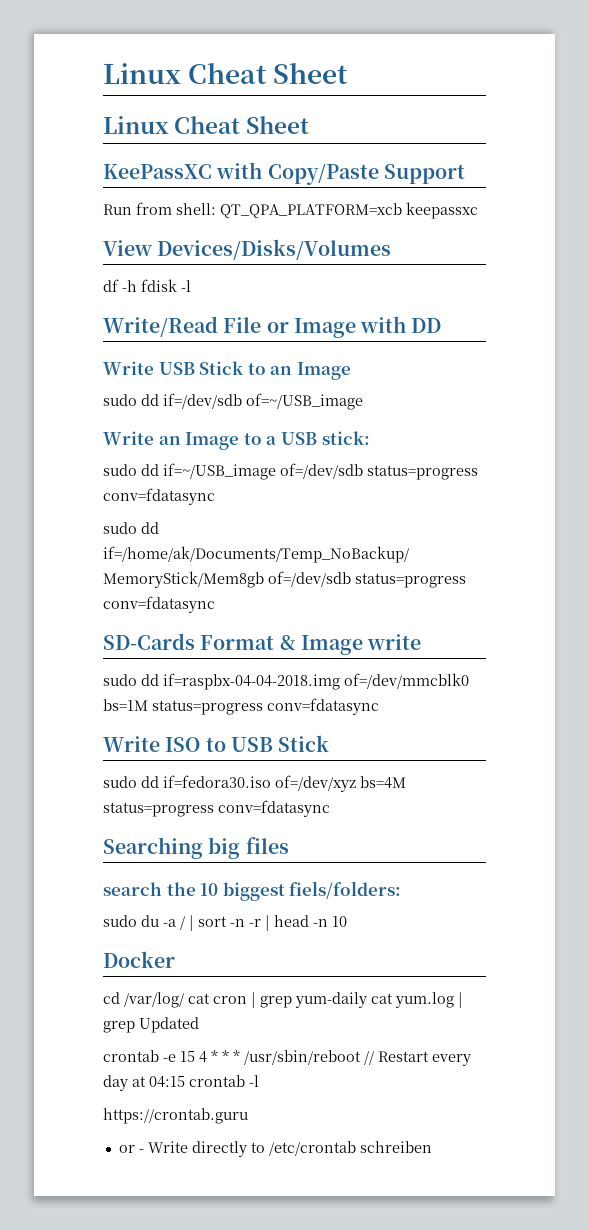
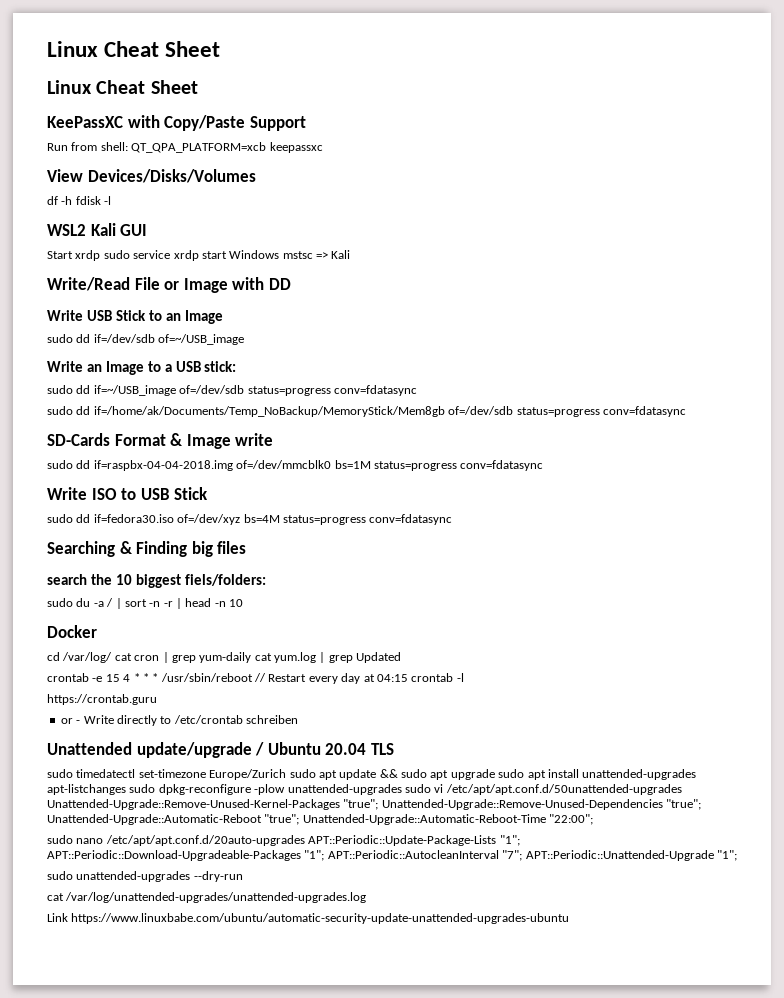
+ WSL2 Kali GUI
+ Start xrdp sudo service xrdp start Windows mstsc => Kali
- Searching big files
+ Searching & Finding big files
+ Unattended update/upgrade / Ubuntu 20.04 TLS
+ sudo timedatectl set-timezone Europe/Zurich sudo apt update && sudo apt upgrade sudo apt install unattended-upgrades apt-listchanges sudo dpkg-reconfigure -plow unattended-upgrades sudo vi /etc/apt/apt.conf.d/50unattended-upgrades Unattended-Upgrade::Remove-Unused-Kernel-Packages "true"; Unattended-Upgrade::Remove-Unused-Dependencies "true"; Unattended-Upgrade::Automatic-Reboot "true"; Unattended-Upgrade::Automatic-Reboot-Time "22:00";
+ sudo nano /etc/apt/apt.conf.d/20auto-upgrades APT::Periodic::Update-Package-Lists "1"; APT::Periodic::Download-Upgradeable-Packages "1"; APT::Periodic::AutocleanInterval "7"; APT::Periodic::Unattended-Upgrade "1";
+ sudo unattended-upgrades --dry-run
+ cat /var/log/unattended-upgrades/unattended-upgrades.log
+ Link https://www.linuxbabe.com/ubuntu/automatic-security-update-unattended-upgrades-ubuntu

